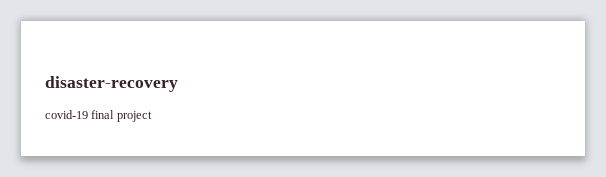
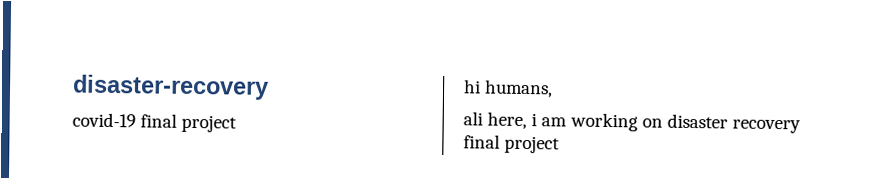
+ hi humans,
+ ali here, i am working on disaster recovery final project

